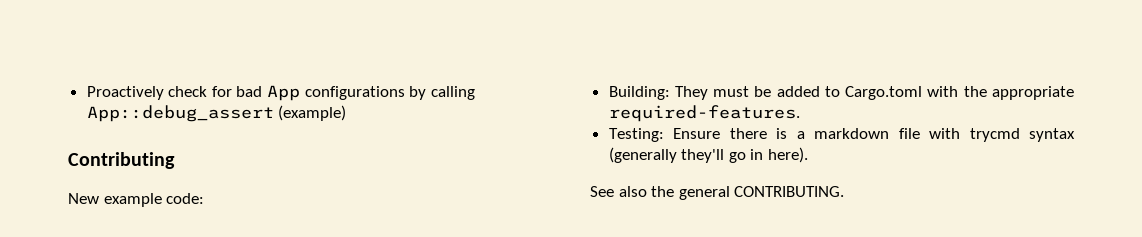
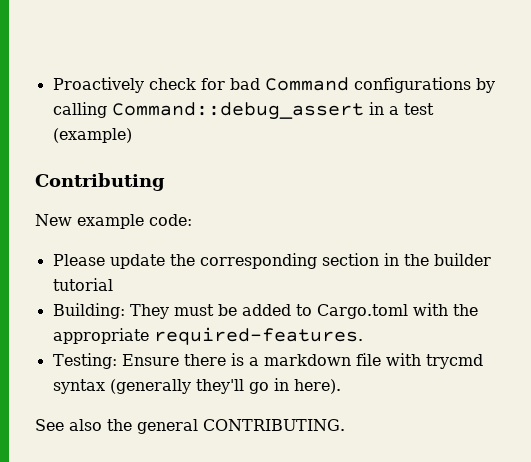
- Proactively check for bad App configurations by calling App::debug_assert (example)
+ Proactively check for bad Command configurations by calling Command::debug_assert in a test (example)
+ Please update the corresponding section in the builder tutorial

